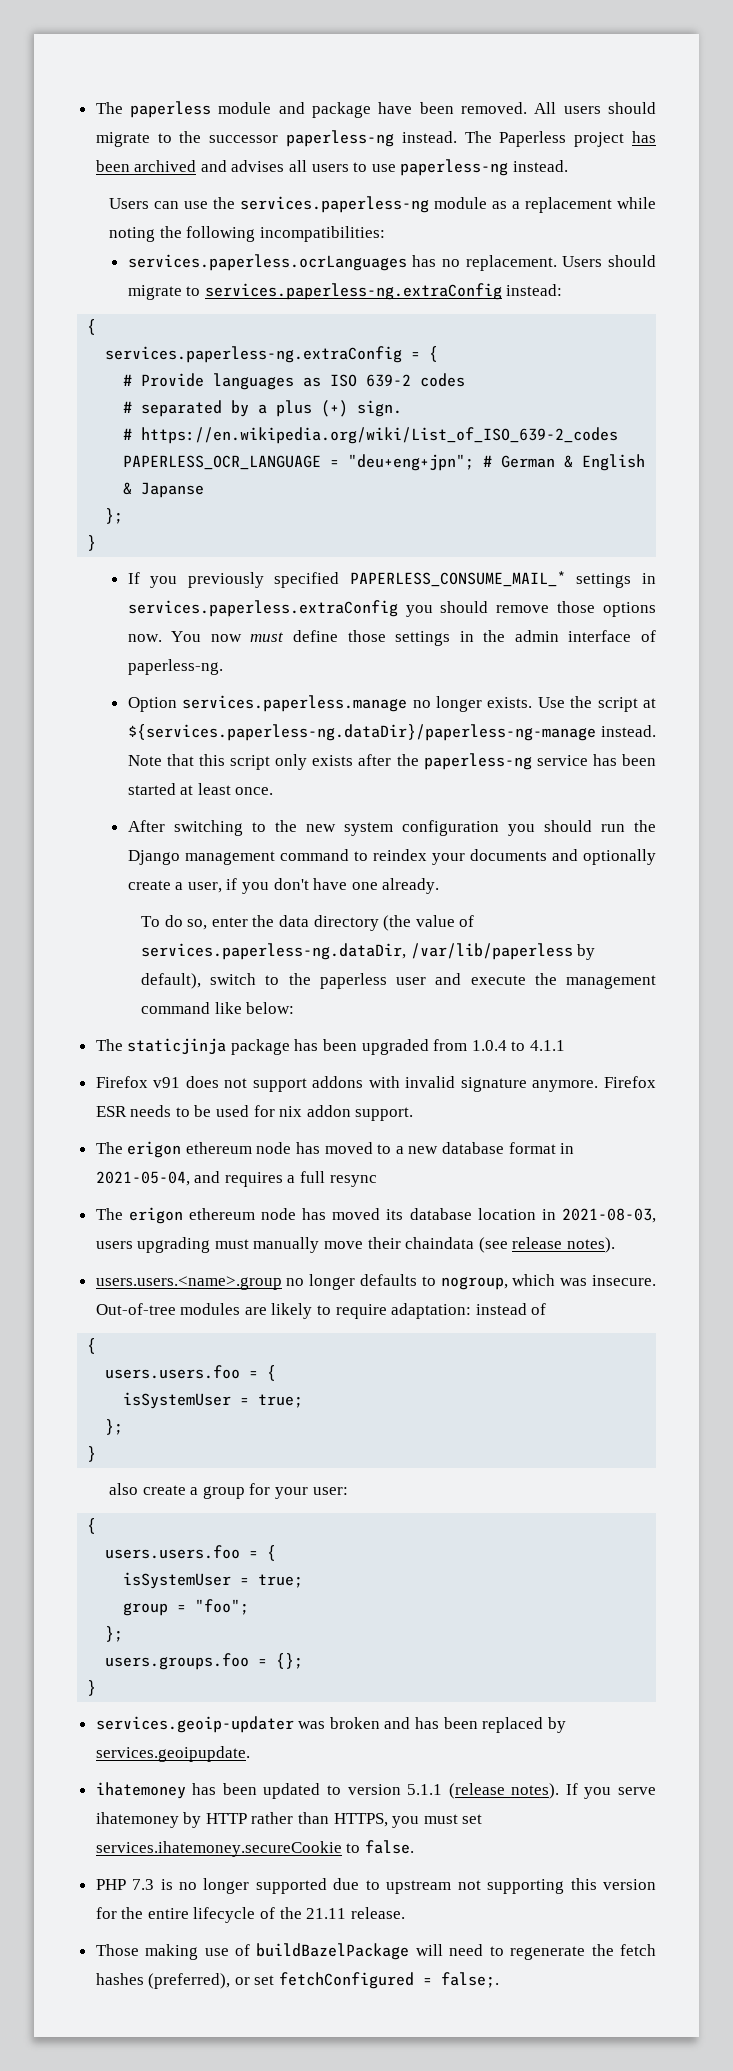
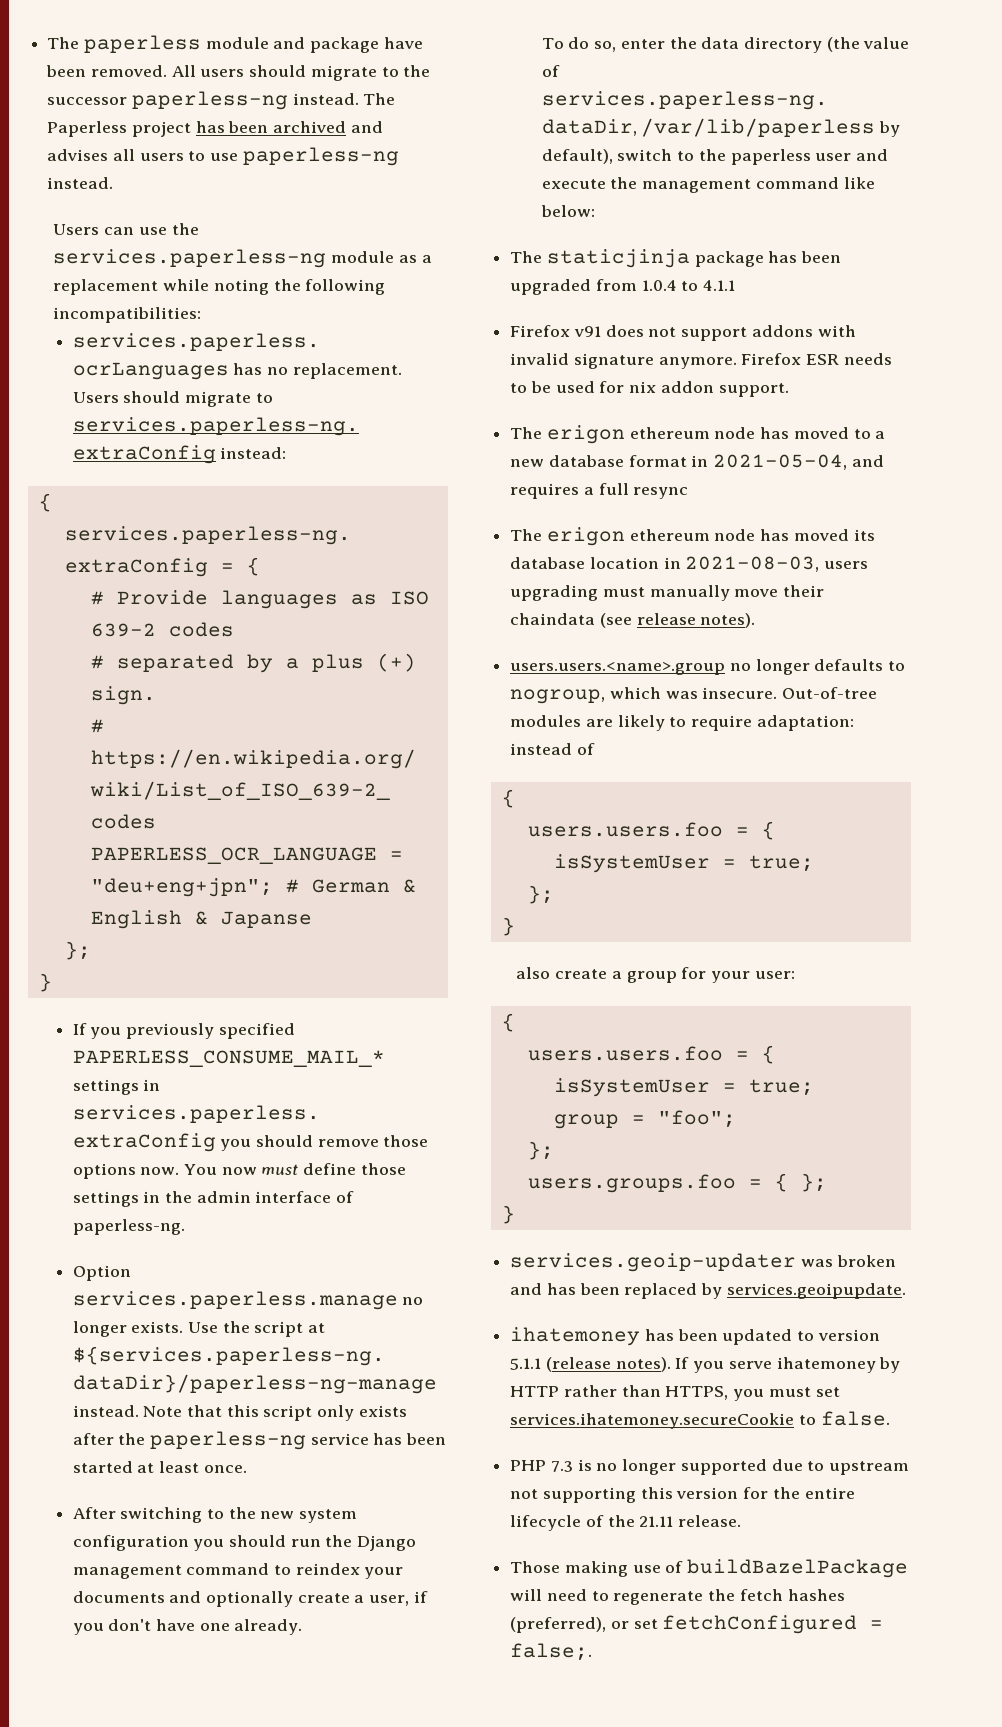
- users.groups.foo = {};
+ users.groups.foo = { };

